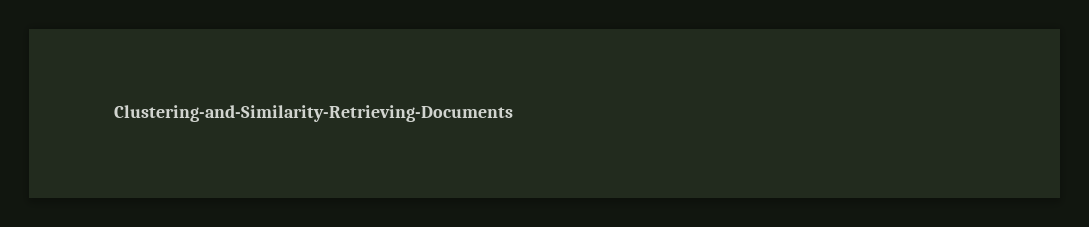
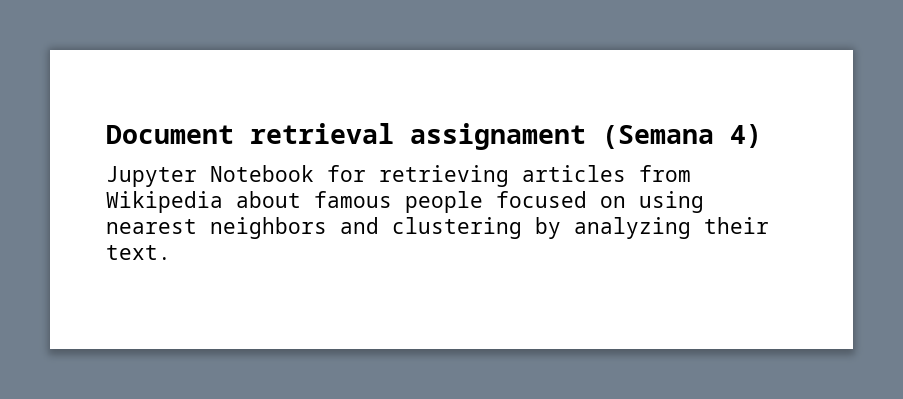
- Clustering-and-Similarity-Retrieving-Documents
+ Document retrieval assignament (Semana 4)
+ Jupyter Notebook for retrieving articles from Wikipedia about famous people focused on using nearest neighbors and clustering by analyzing their text.

